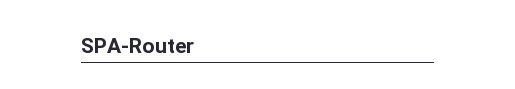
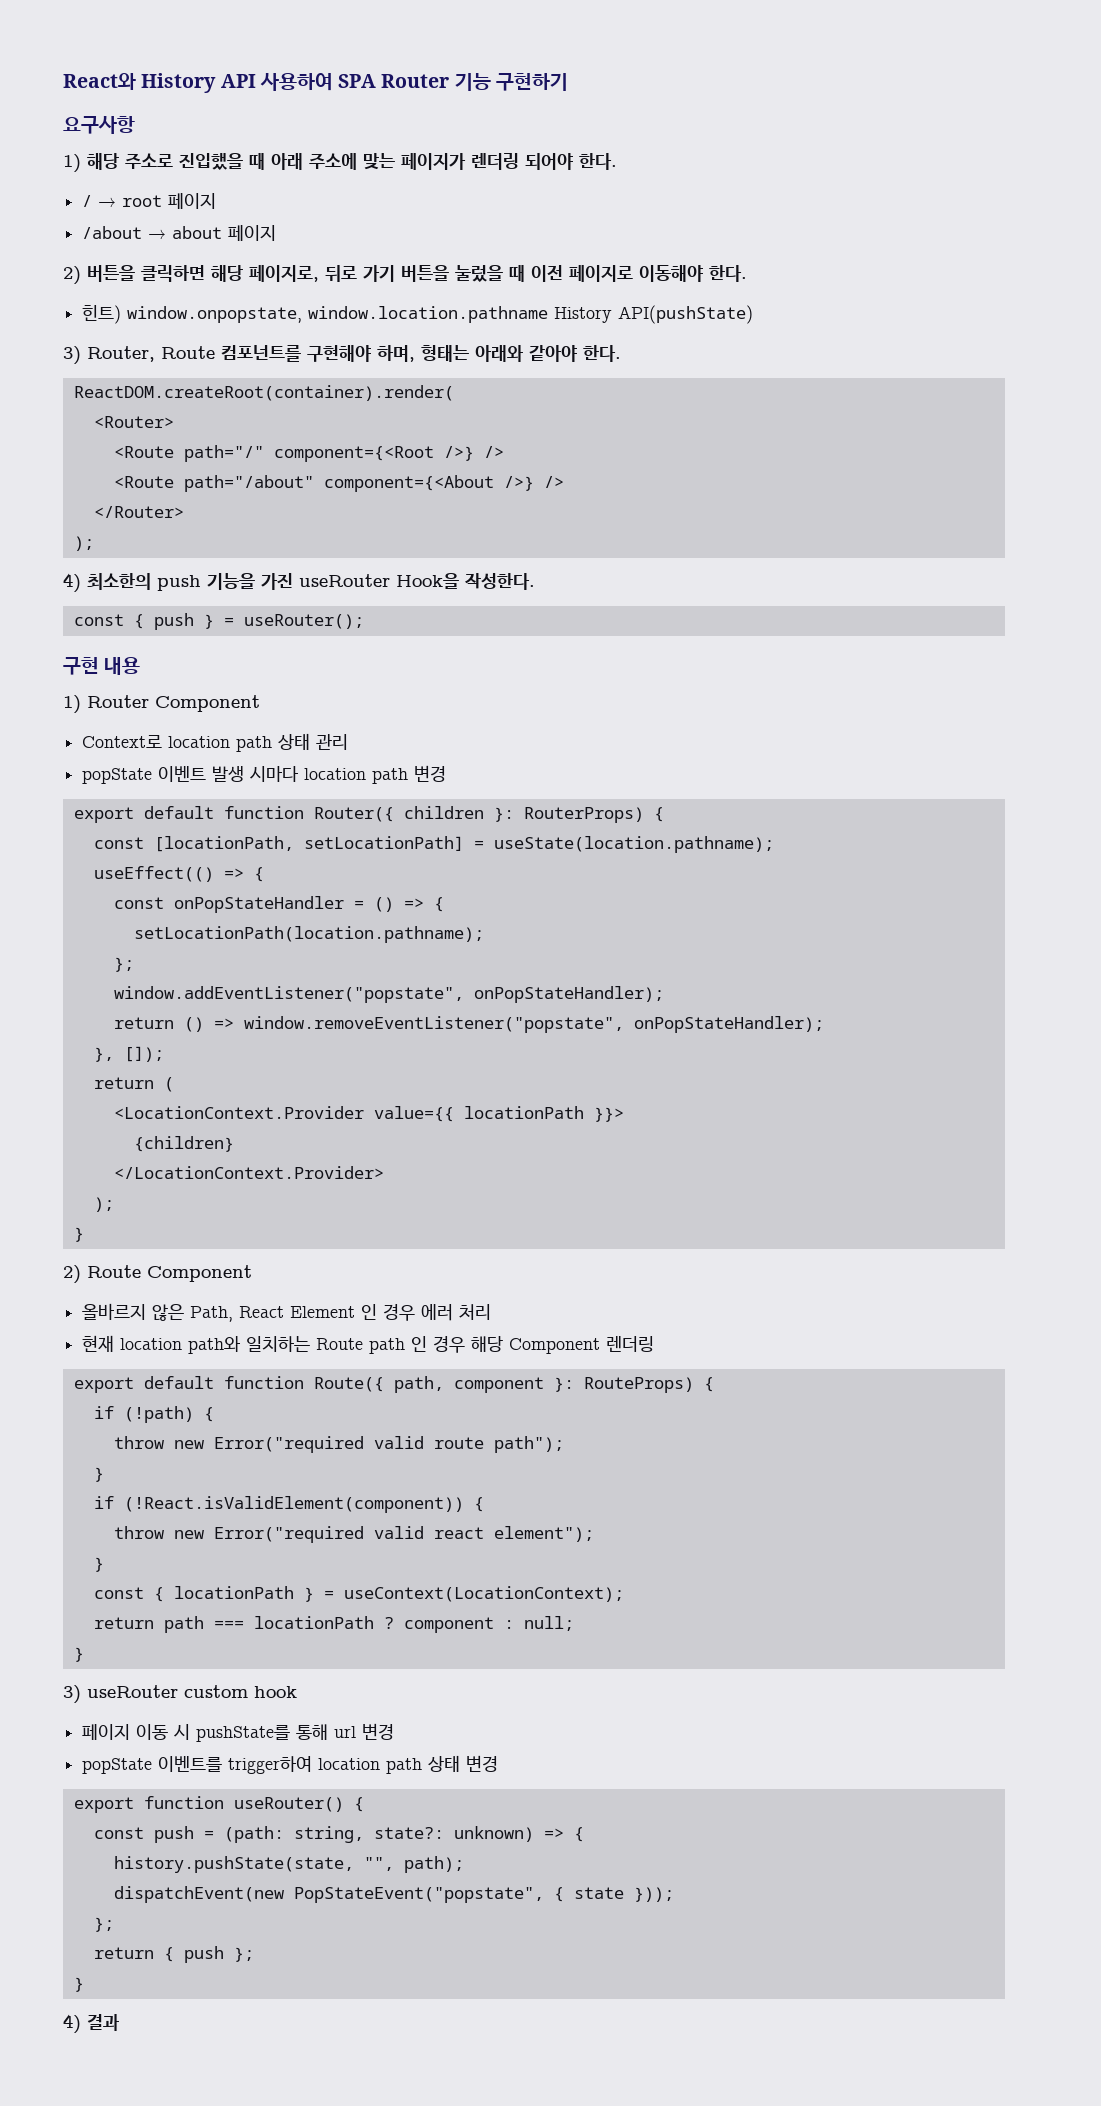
- SPA-Router
+ React와 History API 사용하여 SPA Router 기능 구현하기
+ 요구사항
+ 1) 해당 주소로 진입했을 때 아래 주소에 맞는 페이지가 렌더링 되어야 한다.
+ / → root 페이지
+ /about → about 페이지
+ 2) 버튼을 클릭하면 해당 페이지로, 뒤로 가기 버튼을 눌렀을 때 이전 페이지로 이동해야 한다.
+ 힌트) window.onpopstate, window.location.pathname History API(pushState)
+ 3) Router, Route 컴포넌트를 구현해야 하며, 형태는 아래와 같아야 한다.
+ ReactDOM.createRoot(container).render(
+ <Router>
+ <Route path="/" component={<Root />} />
+ <Route path="/about" component={<About />} />
+ </Router>
+ );
+ 4) 최소한의 push 기능을 가진 useRouter Hook을 작성한다.
+ const { push } = useRouter();
+ 구현 내용
+ 1) Router Component
+ Context로 location path 상태 관리
+ popState 이벤트 발생 시마다 location path 변경
+ export default function Router({ children }: RouterProps) {
+ const [locationPath, setLocationPath] = useState(location.pathname);
+ useEffect(() => {
+ const onPopStateHandler = () => {
+ setLocationPath(location.pathname);
+ };
+ window.addEventListener("popstate", onPopStateHandler);
+ return () => window.removeEventListener("popstate", onPopStateHandler);
+ }, []);
+ return (
+ <LocationContext.Provider value={{ locationPath }}>
+ {children}
+ </LocationContext.Provider>
+ );
+ }
+ 2) Route Component
+ 올바르지 않은 Path, React Element 인 경우 에러 처리
+ 현재 location path와 일치하는 Route path 인 경우 해당 Component 렌더링
+ export default function Route({ path, component }: RouteProps) {
+ if (!path) {
+ throw new Error("required valid route path");
+ }
+ if (!React.isValidElement(component)) {
+ throw new Error("required valid react element");
+ }
+ const { locationPath } = useContext(LocationContext);
+ return path === locationPath ? component : null;
+ }
+ 3) useRouter custom hook
+ 페이지 이동 시 pushState를 통해 url 변경
+ popState 이벤트를 trigger하여 location path 상태 변경
+ export function useRouter() {
+ const push = (path: string, state?: unknown) => {
+ history.pushState(state, "", path);
+ dispatchEvent(new PopStateEvent("popstate", { state }));
+ };
+ return { push };
+ }
+ 4) 결과

